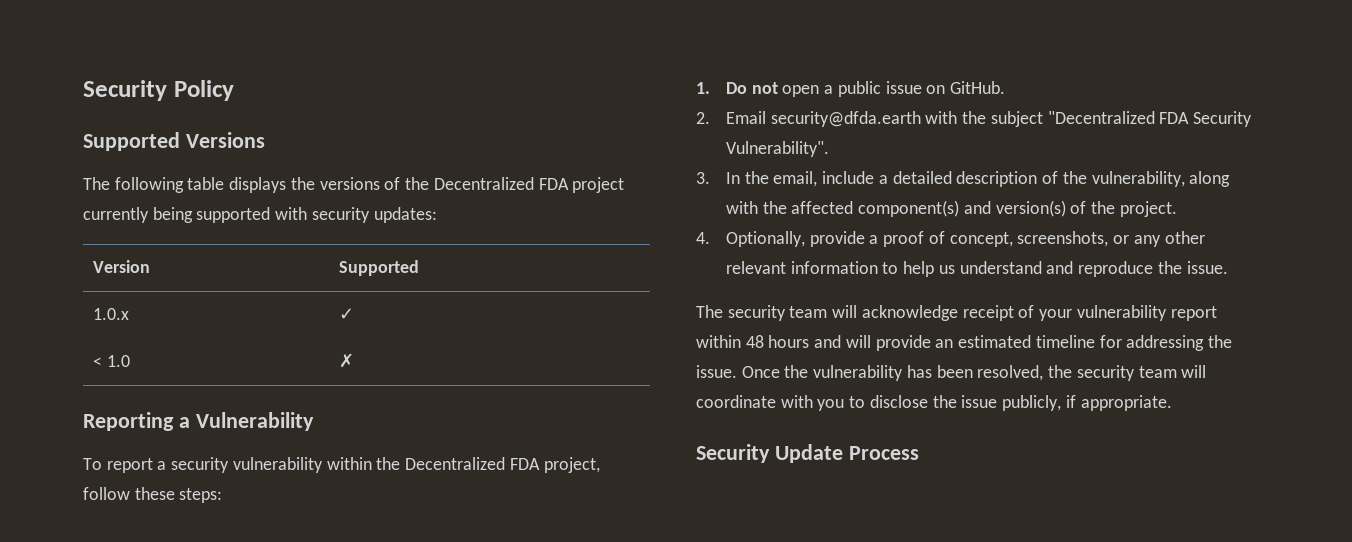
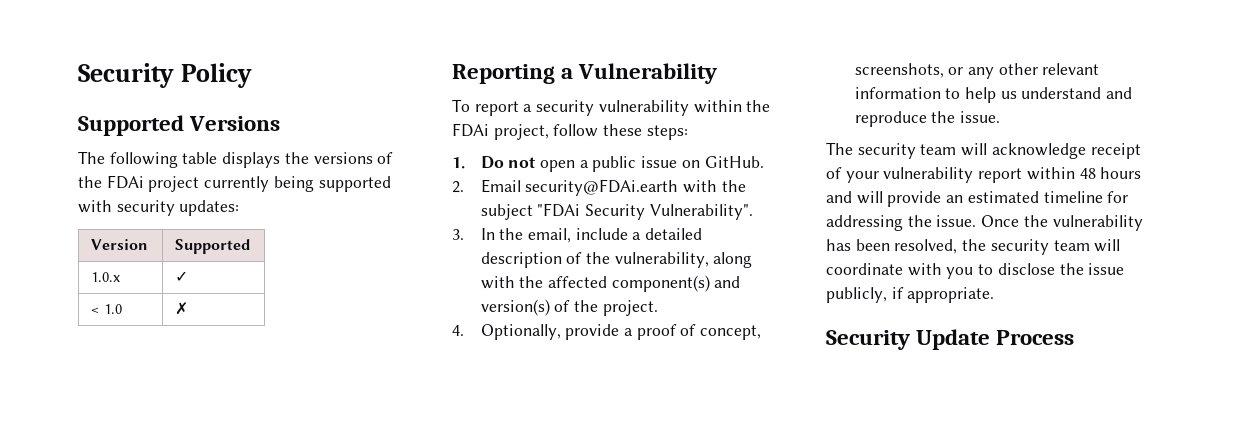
- The following table displays the versions of the Decentralized FDA project currently being supported with security updates:
+ The following table displays the versions of the FDAi project currently being supported with security updates:
- To report a security vulnerability within the Decentralized FDA project, follow these steps:
+ To report a security vulnerability within the FDAi project, follow these steps:
- 2. Email security@dfda.earth with the subject "Decentralized FDA Security Vulnerability".
+ 2. Email security@FDAi.earth with the subject "FDAi Security Vulnerability".

